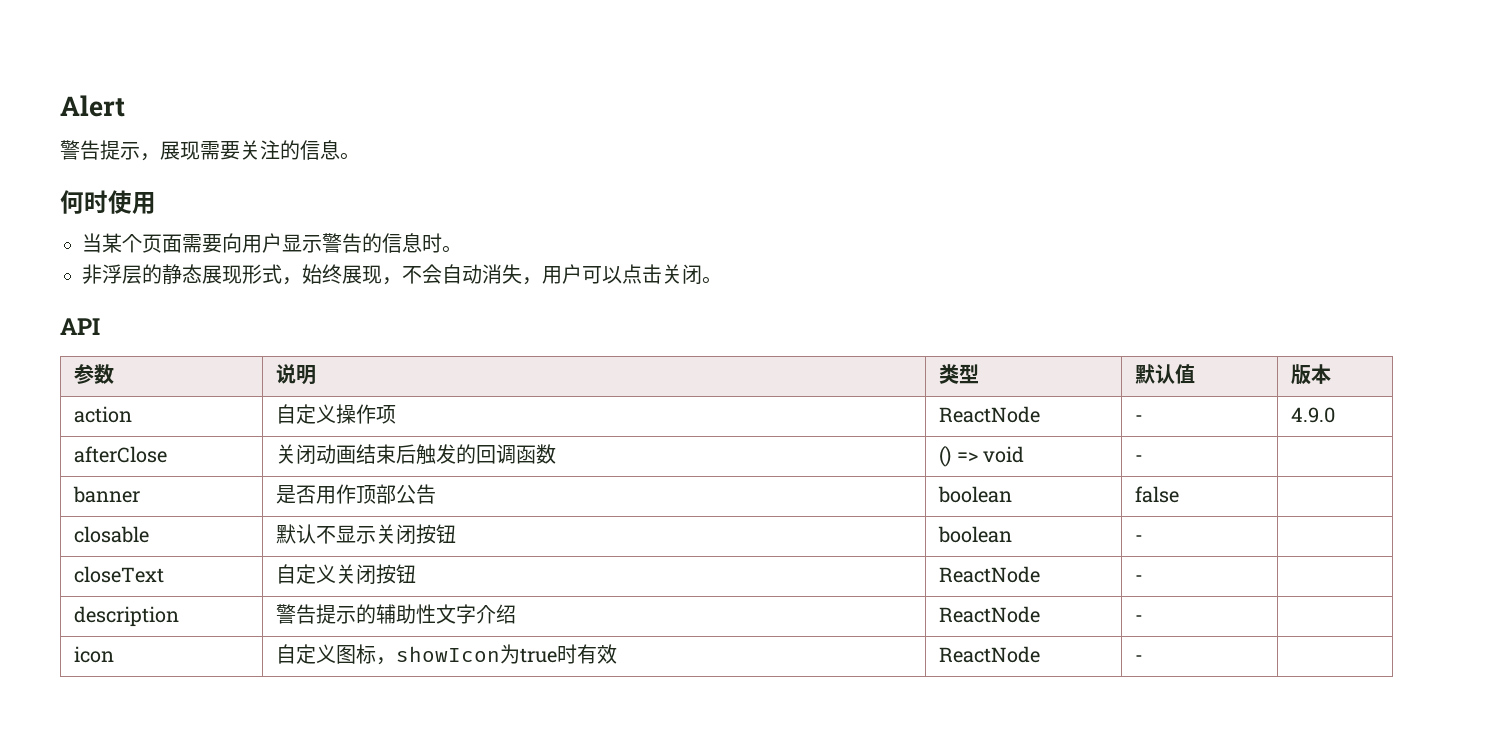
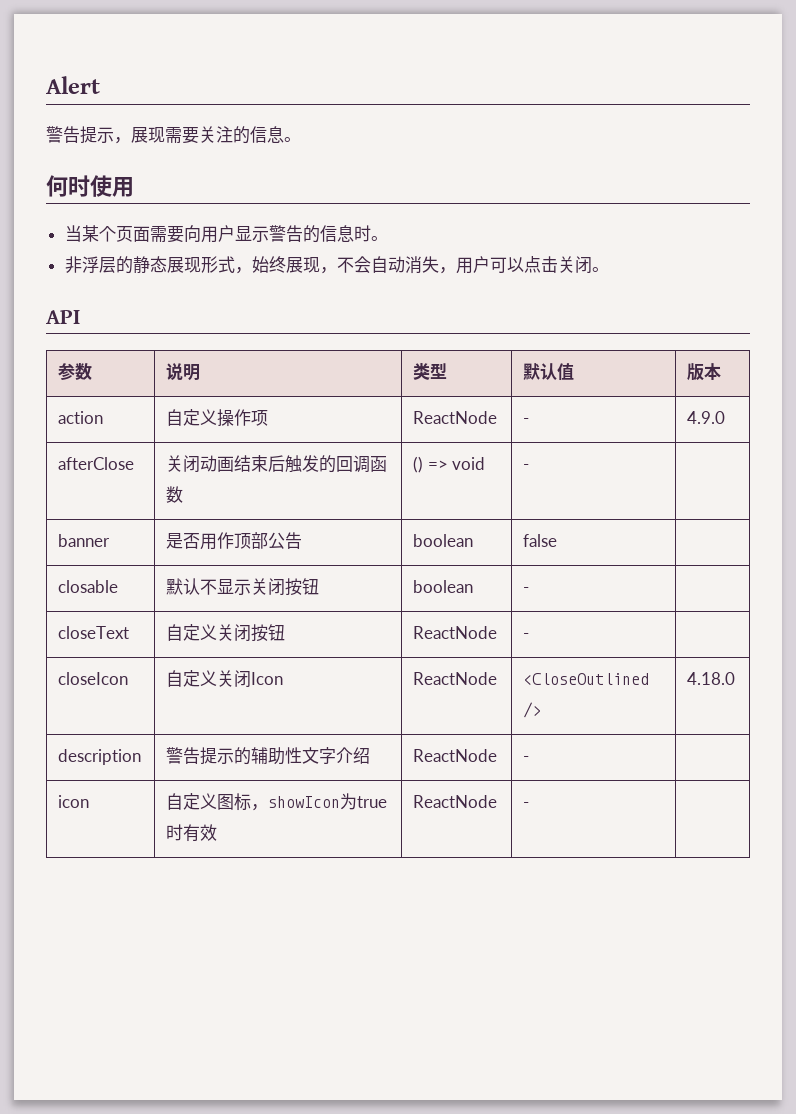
+ closeIcon | 自定义关闭Icon | ReactNode | <CloseOutlined /> | 4.18.0

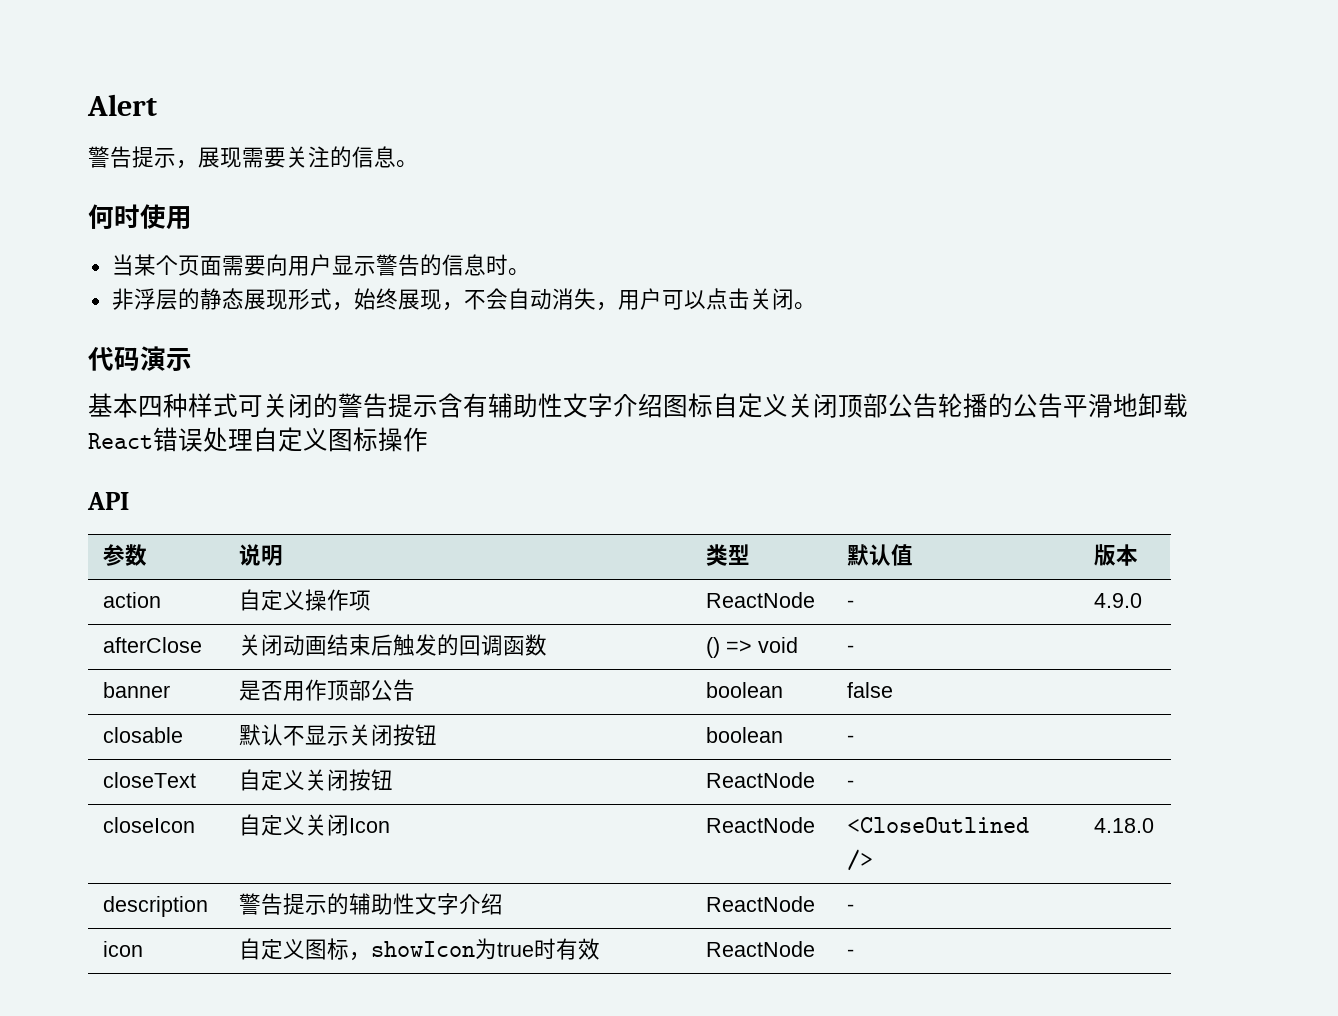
+ 代码演示
+ 基本四种样式可关闭的警告提示含有辅助性文字介绍图标自定义关闭顶部公告轮播的公告平滑地卸载React错误处理自定义图标操作

